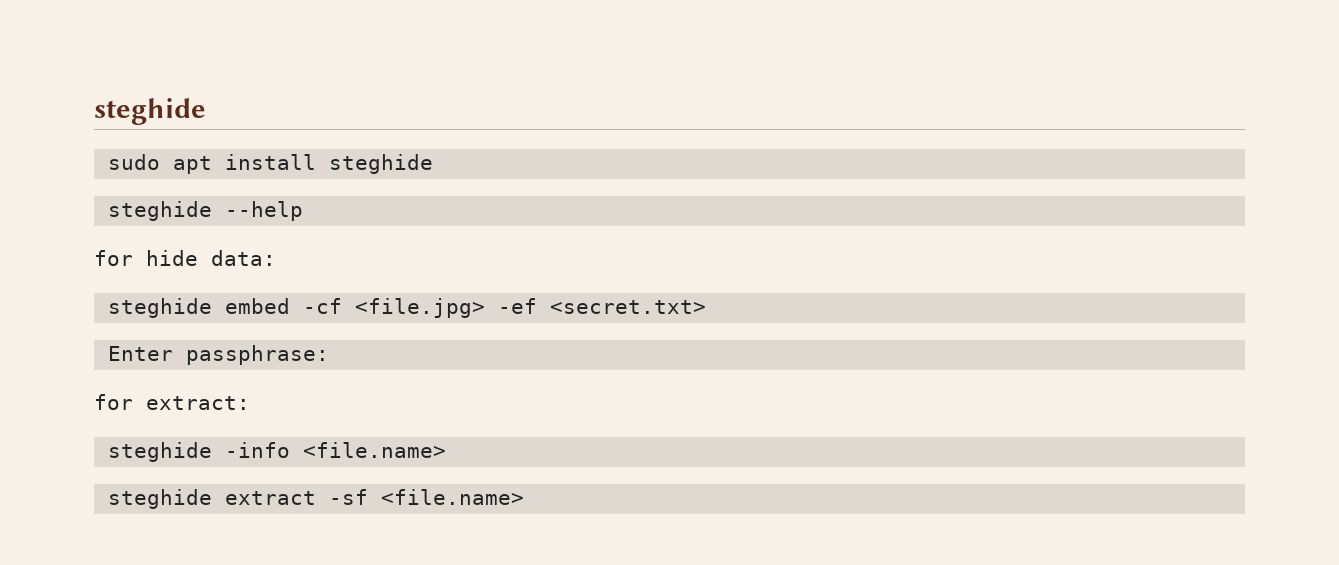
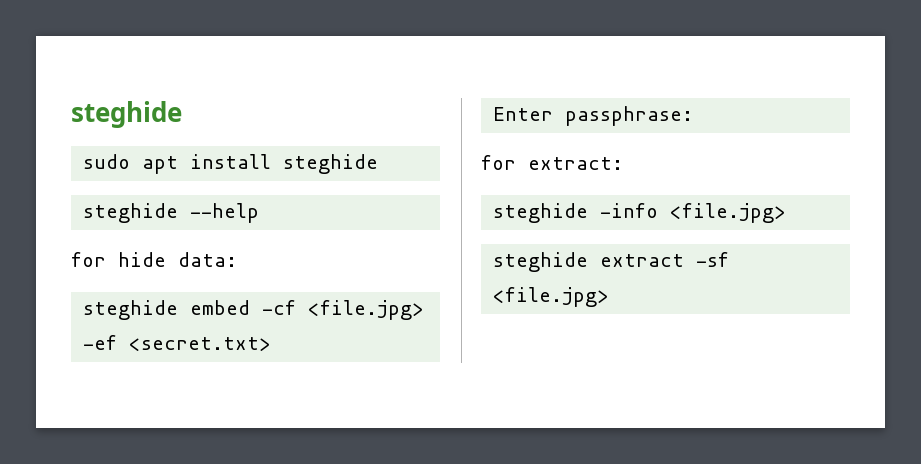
- steghide -info <file.name>
+ steghide -info <file.jpg>
- steghide extract -sf <file.name>
+ steghide extract -sf <file.jpg>

